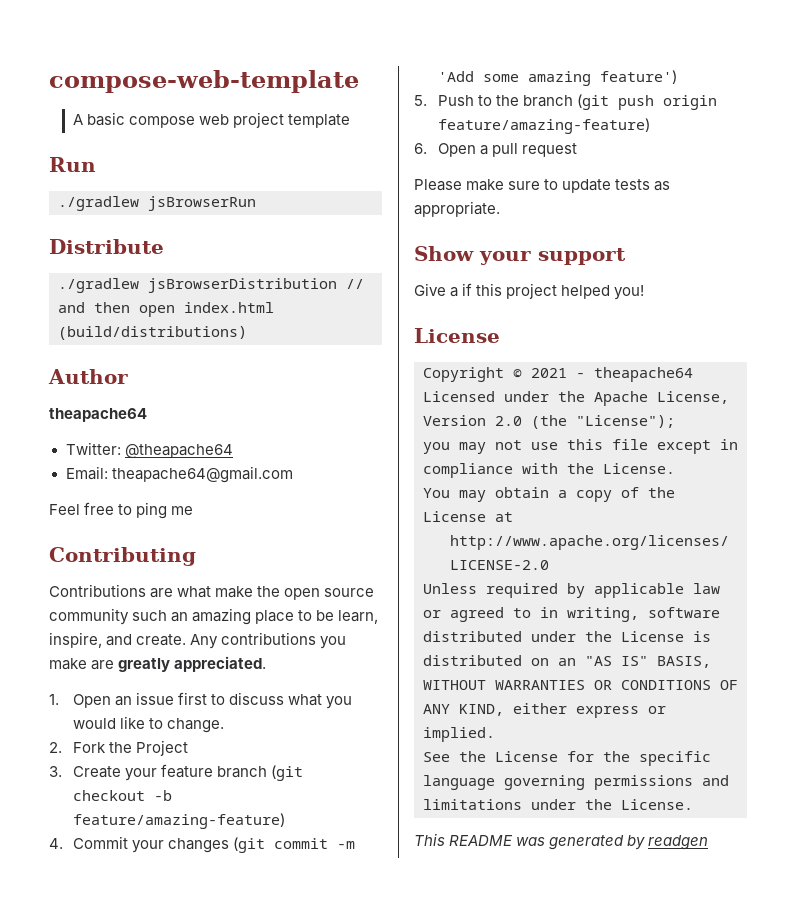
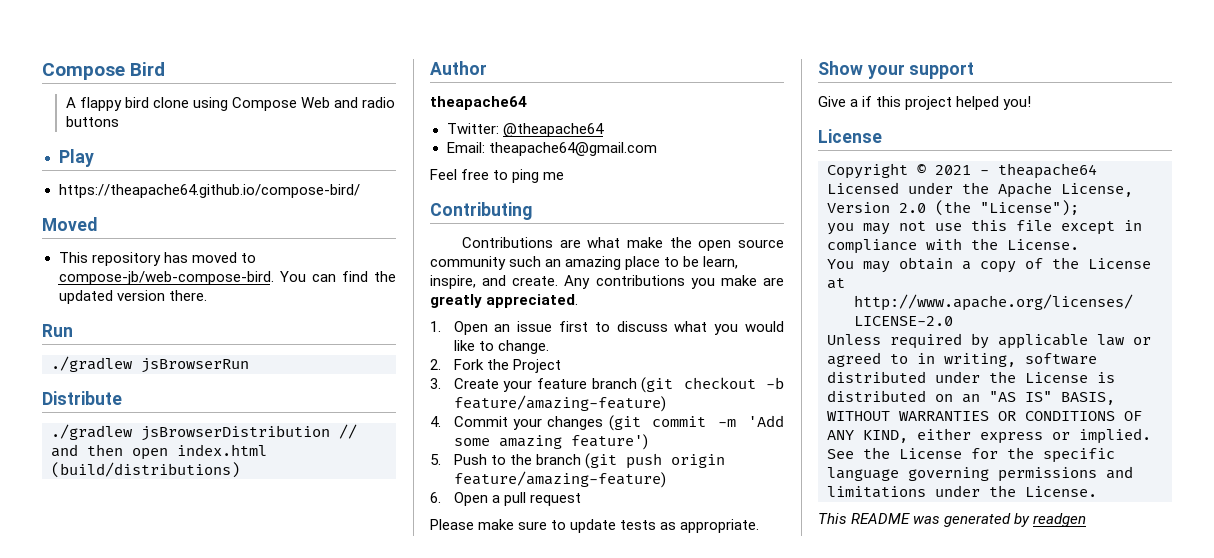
- compose-web-template
+ Compose Bird
- A basic compose web project template
+ A flappy bird clone using Compose Web and radio buttons
+ Play
+ https://theapache64.github.io/compose-bird/
+ Moved
+ This repository has moved to compose-jb/web-compose-bird. You can find the updated version there.

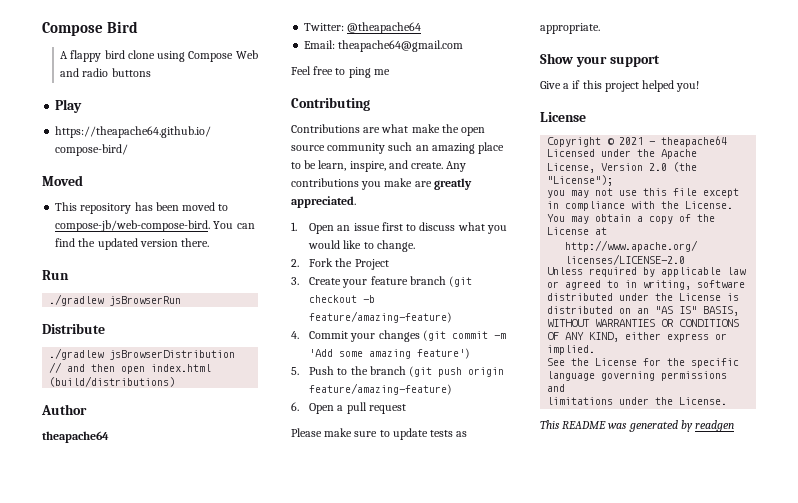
- This repository has moved to compose-jb/web-compose-bird.
+ This repository has been moved to compose-jb/web-compose-bird.

